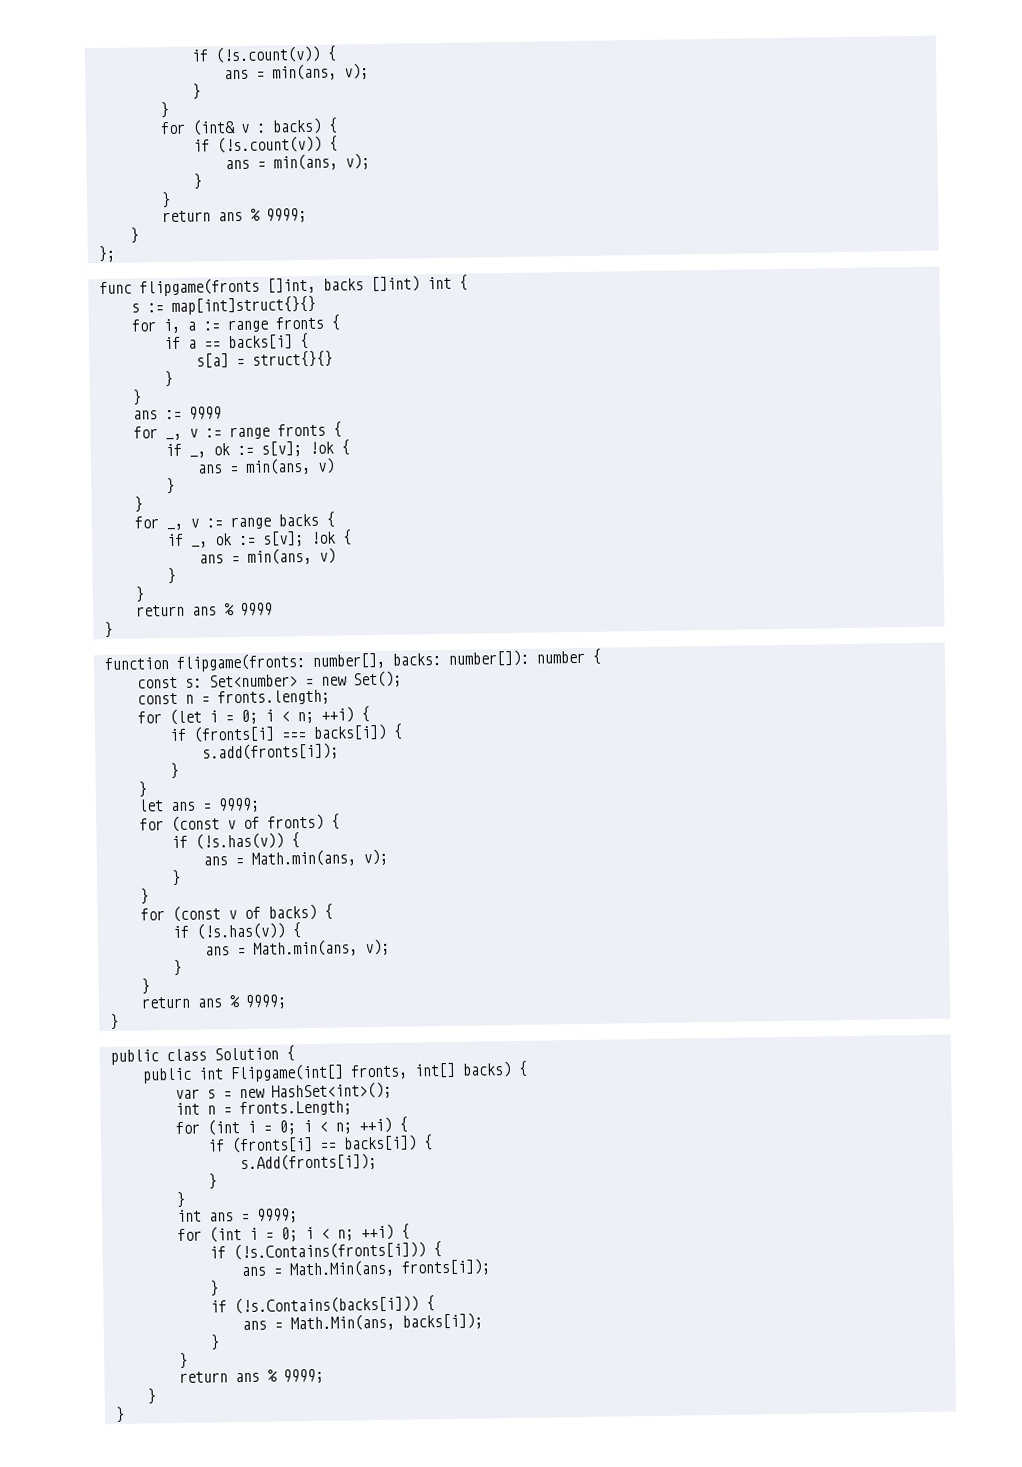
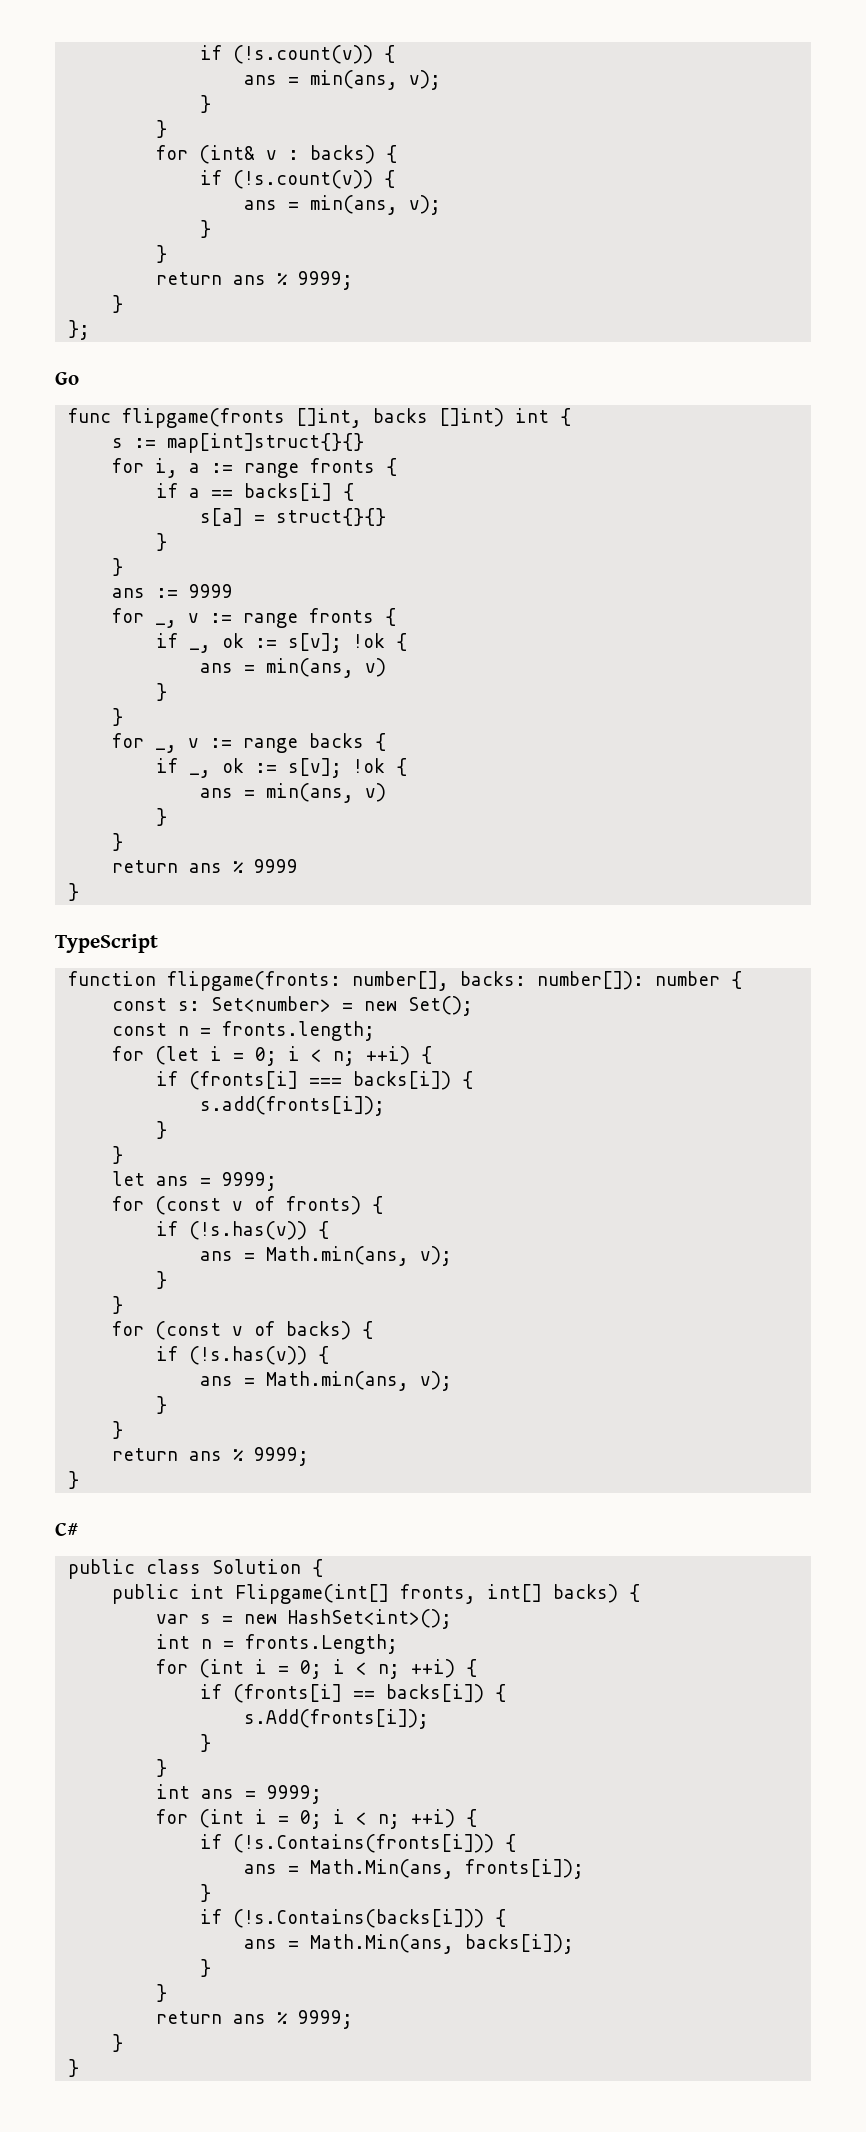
+ Go
+ TypeScript
+ C#

